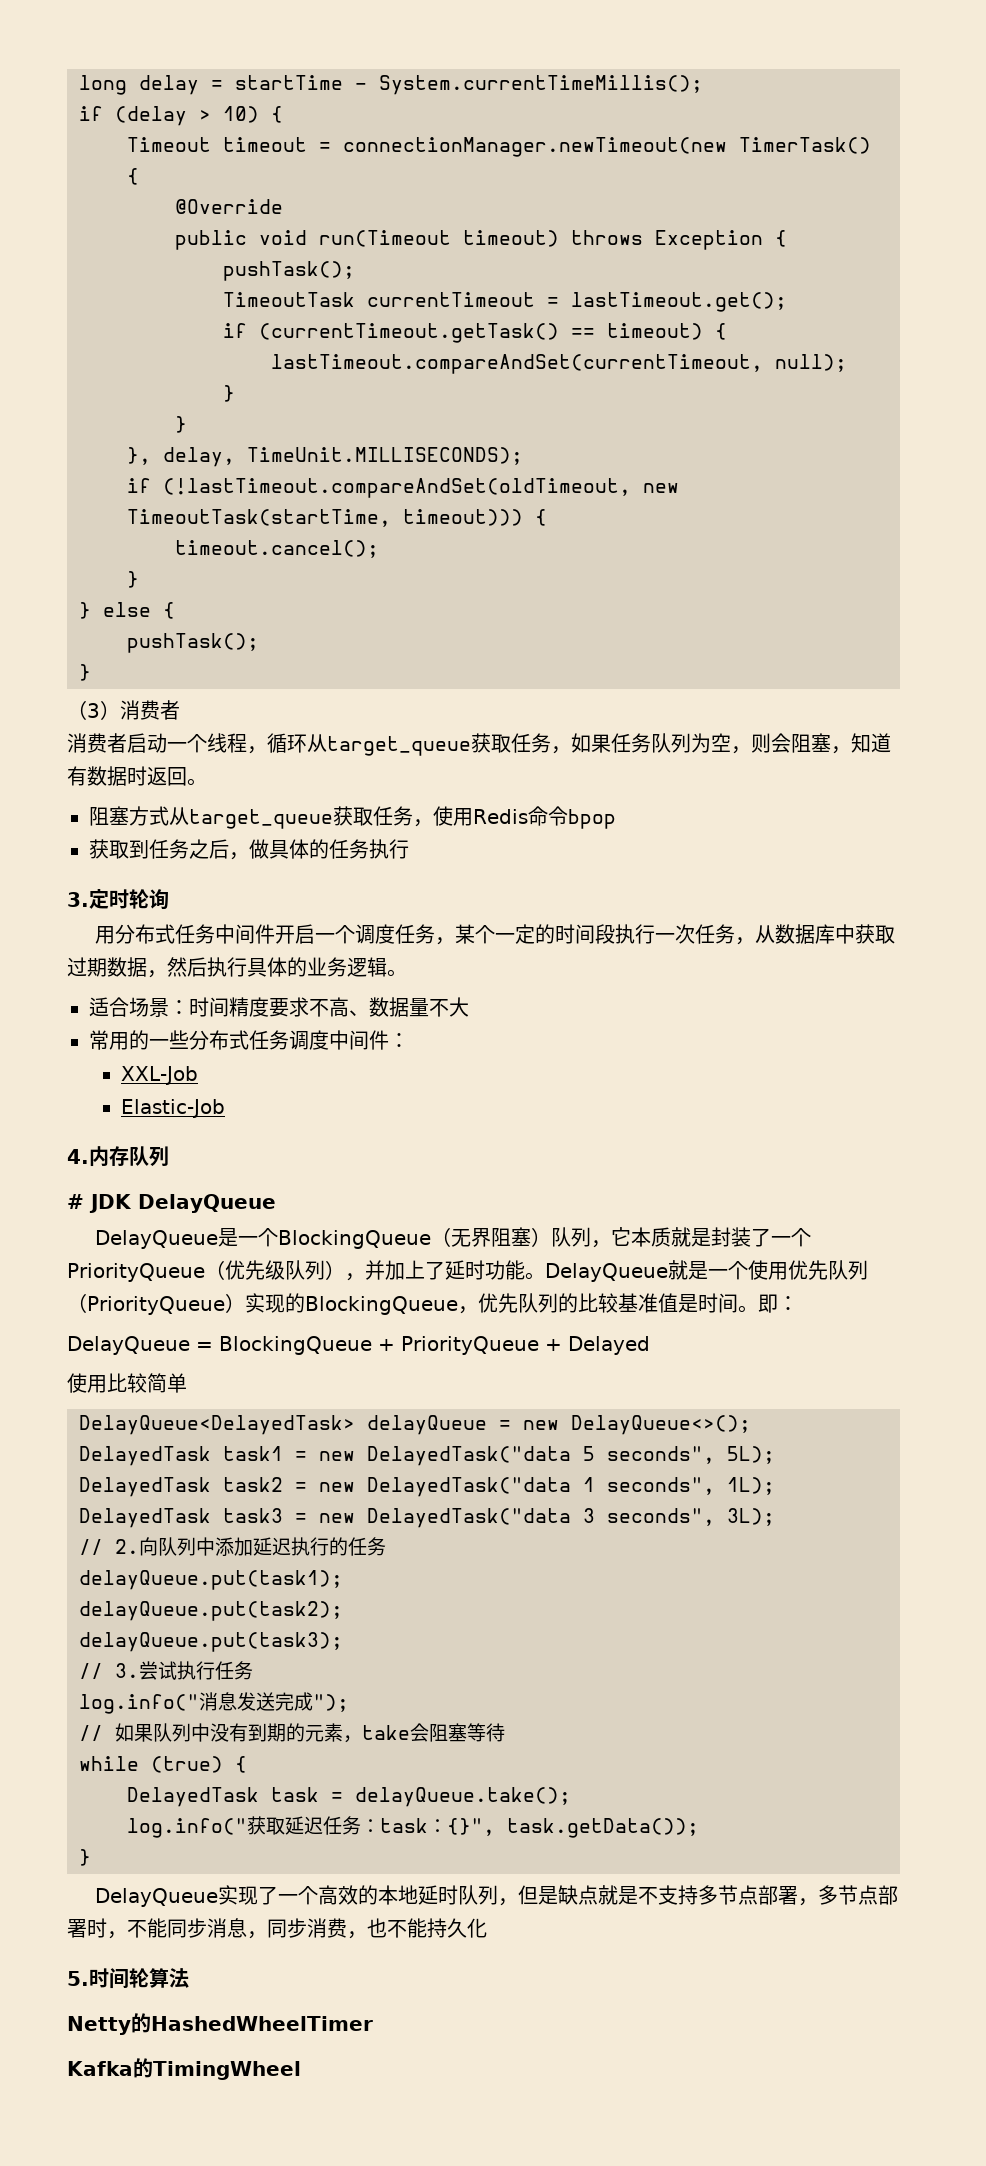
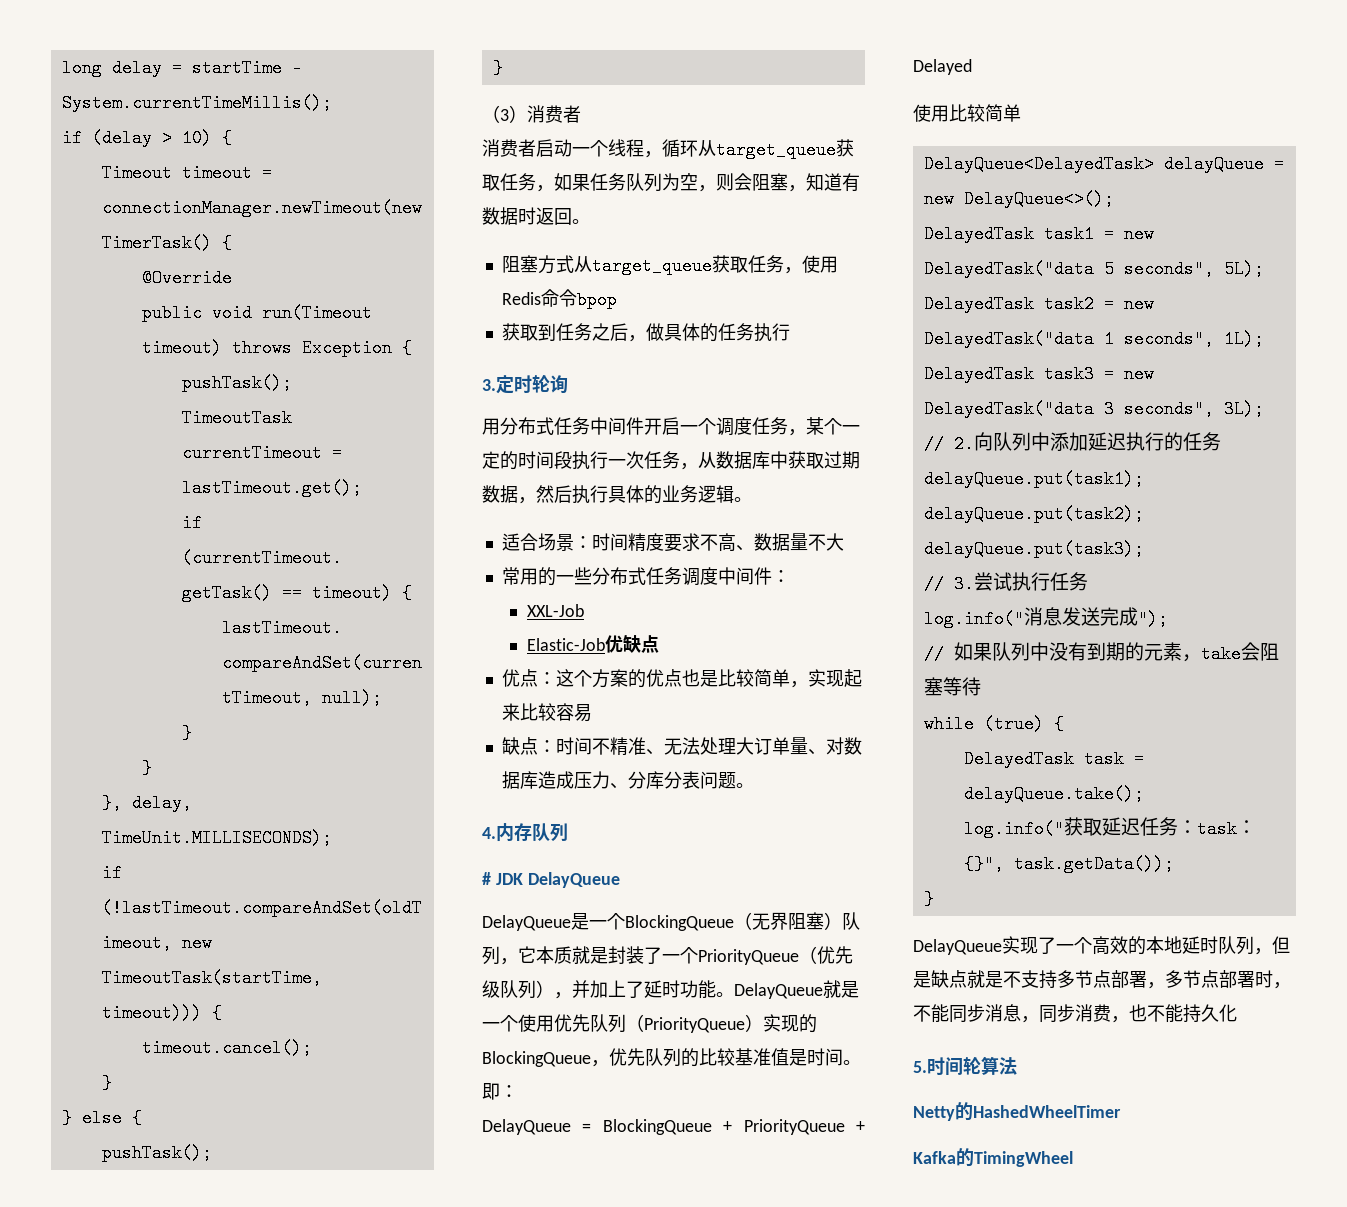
- Elastic-Job
+ Elastic-Job优缺点
+ 优点：这个方案的优点也是比较简单，实现起来比较容易
+ 缺点：时间不精准、无法处理大订单量、对数据库造成压力、分库分表问题。

